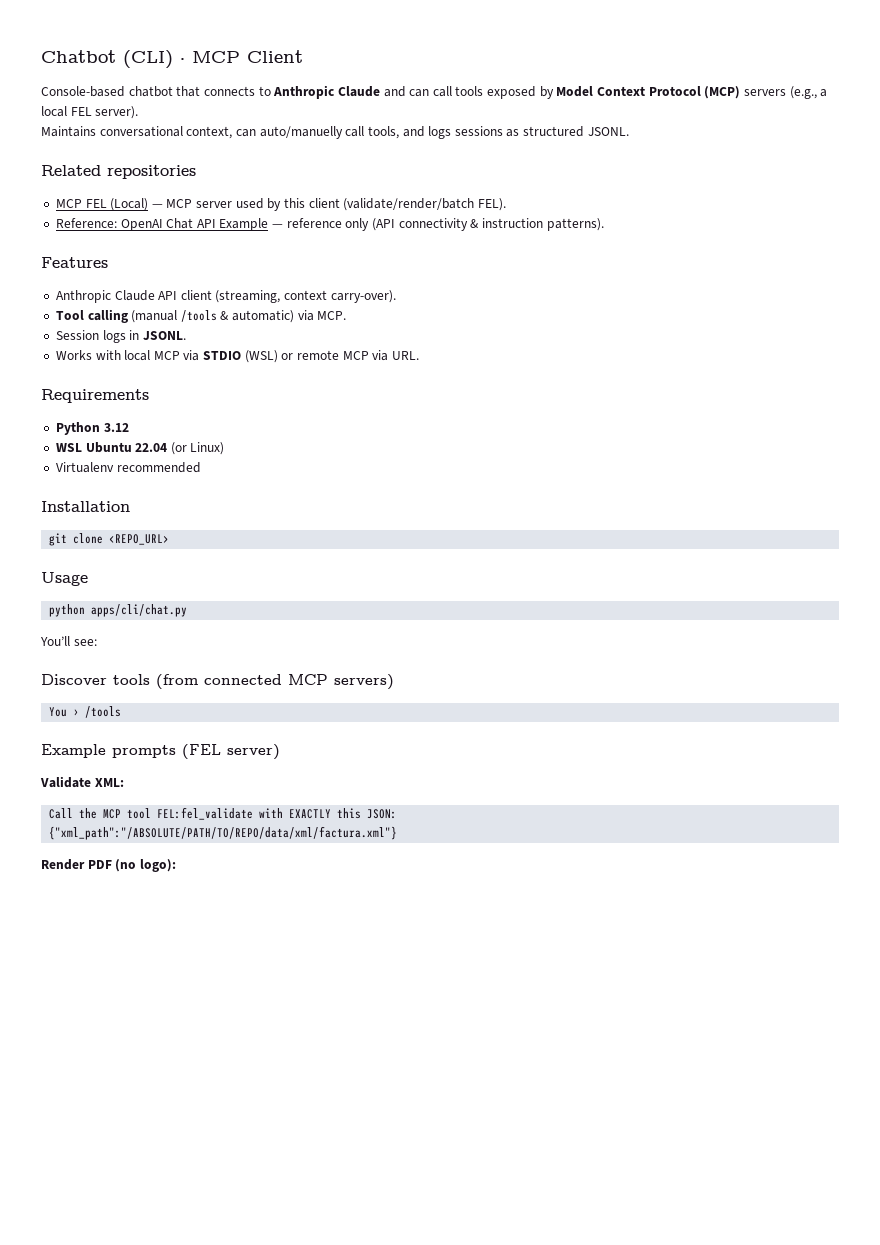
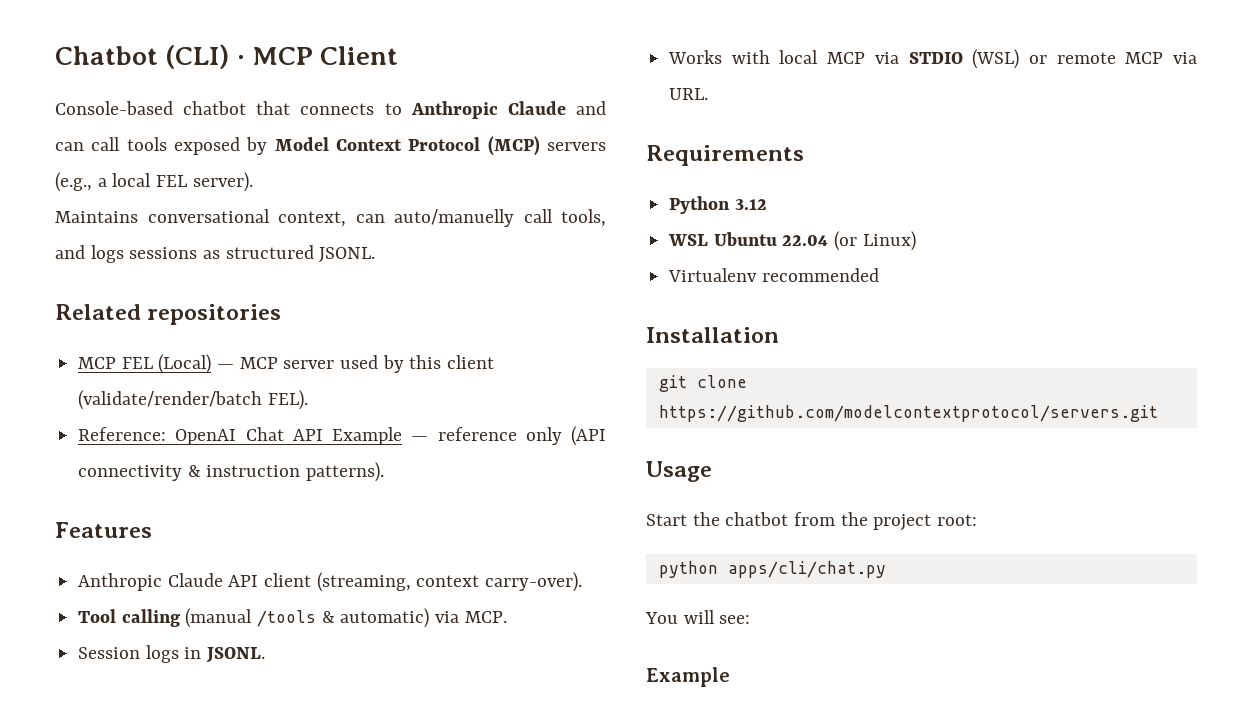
- git clone <REPO_URL>
+ git clone https://github.com/modelcontextprotocol/servers.git
+ Start the chatbot from the project root:
- You’ll see:
- Discover tools (from connected MCP servers)
- You › /tools
- Example prompts (FEL server)
- Validate XML:
- Call the MCP tool FEL:fel_validate with EXACTLY this JSON:
- {"xml_path":"/ABSOLUTE/PATH/TO/REPO/data/xml/factura.xml"}
- Render PDF (no logo):
+ You will see:
+ Example

